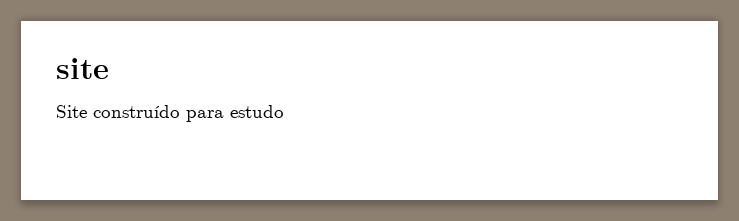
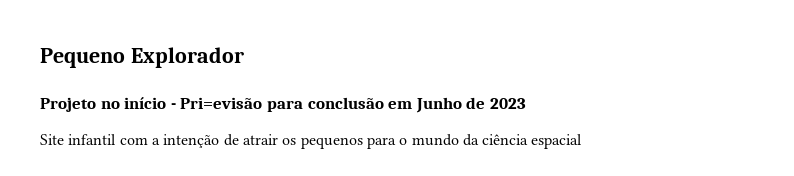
- site
- Site construído para estudo
+ Pequeno Explorador
+ Projeto no início - Pri=evisão para conclusão em Junho de 2023
+ Site infantil com a intenção de atrair os pequenos para o mundo da ciência espacial

